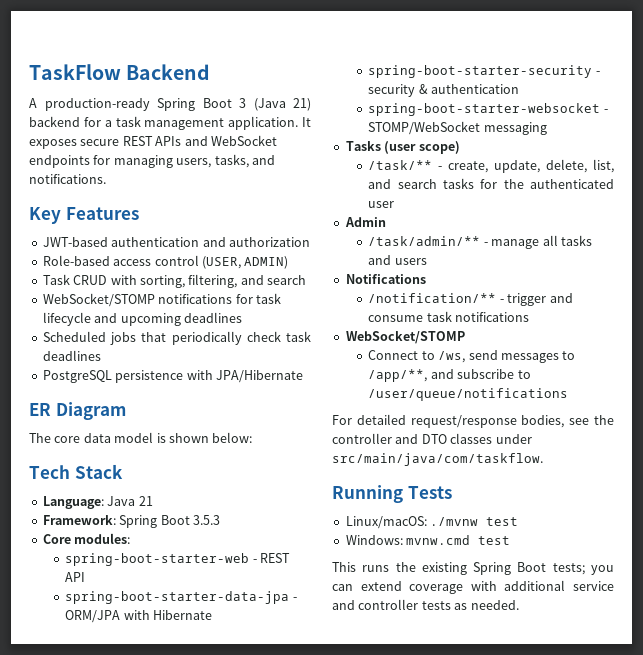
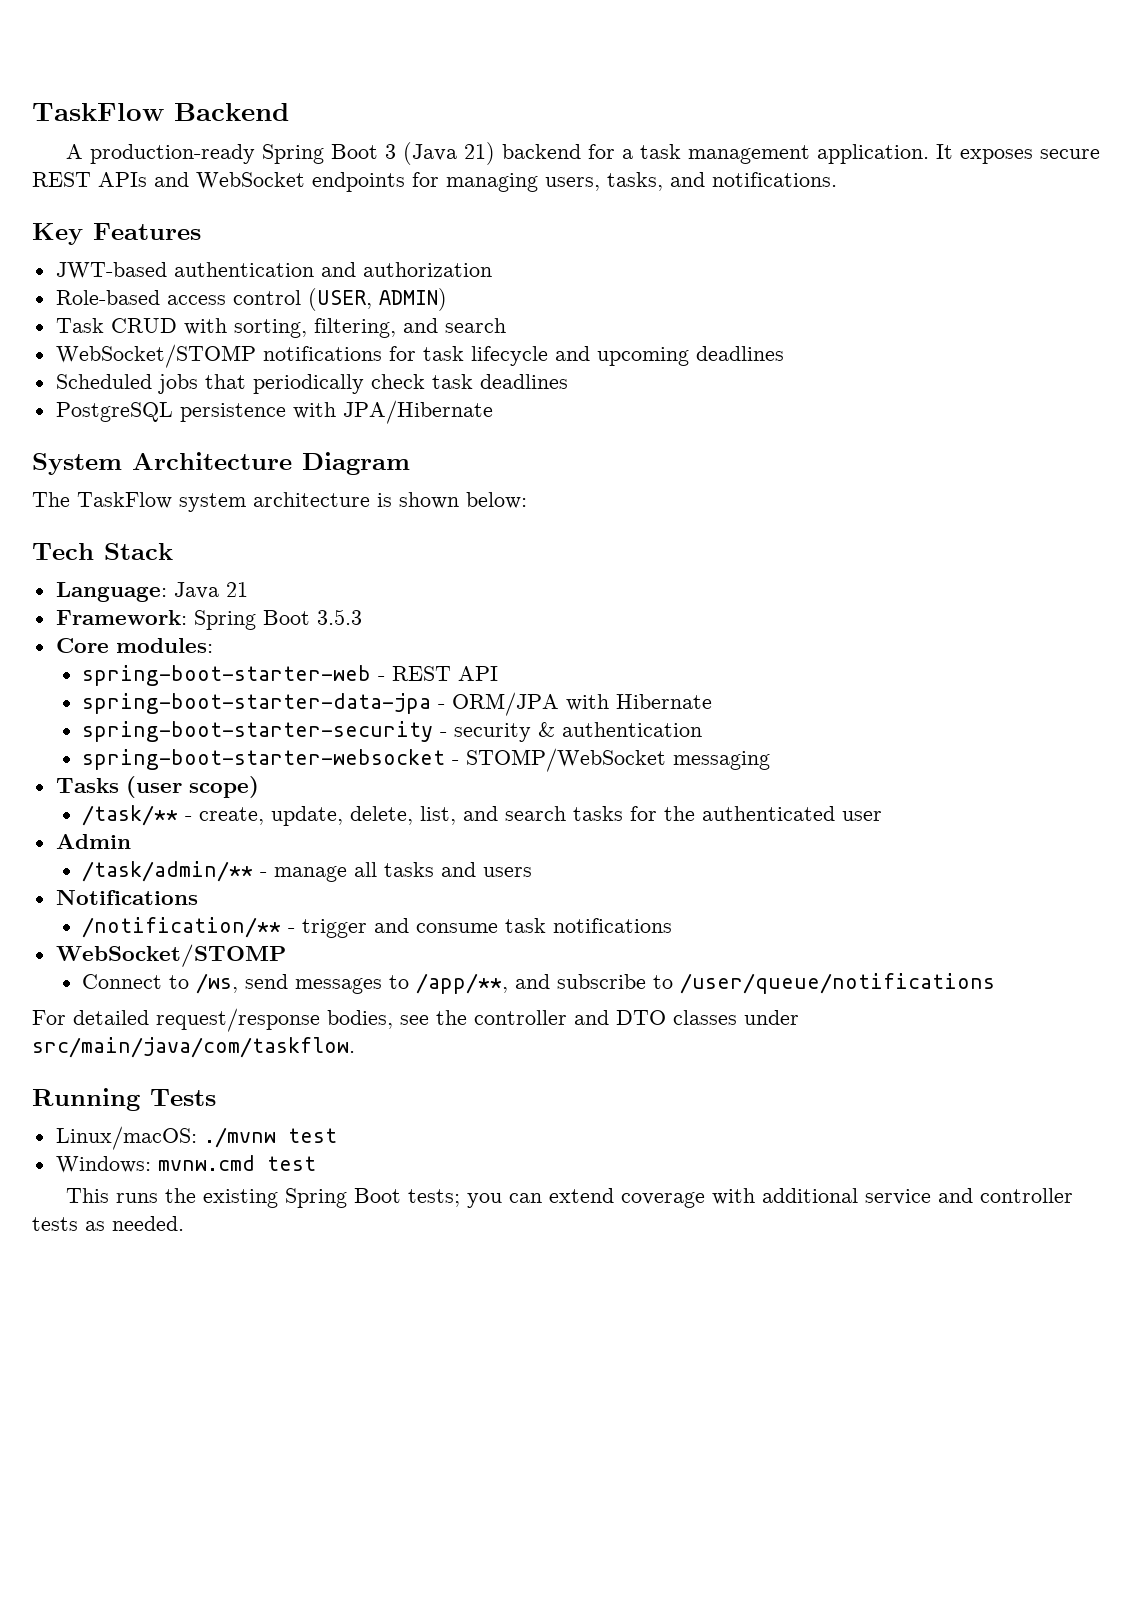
- ER Diagram
+ System Architecture Diagram
- The core data model is shown below:
+ The TaskFlow system architecture is shown below:

